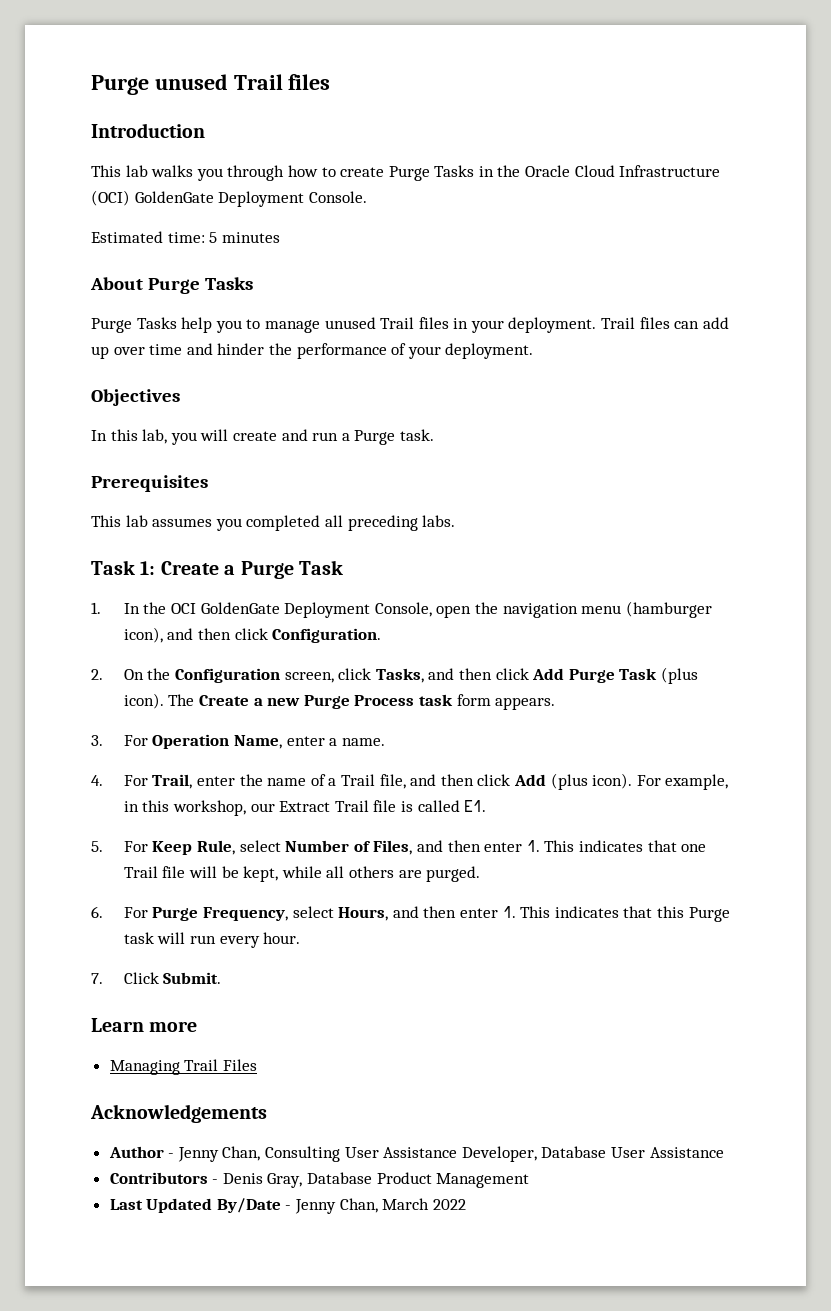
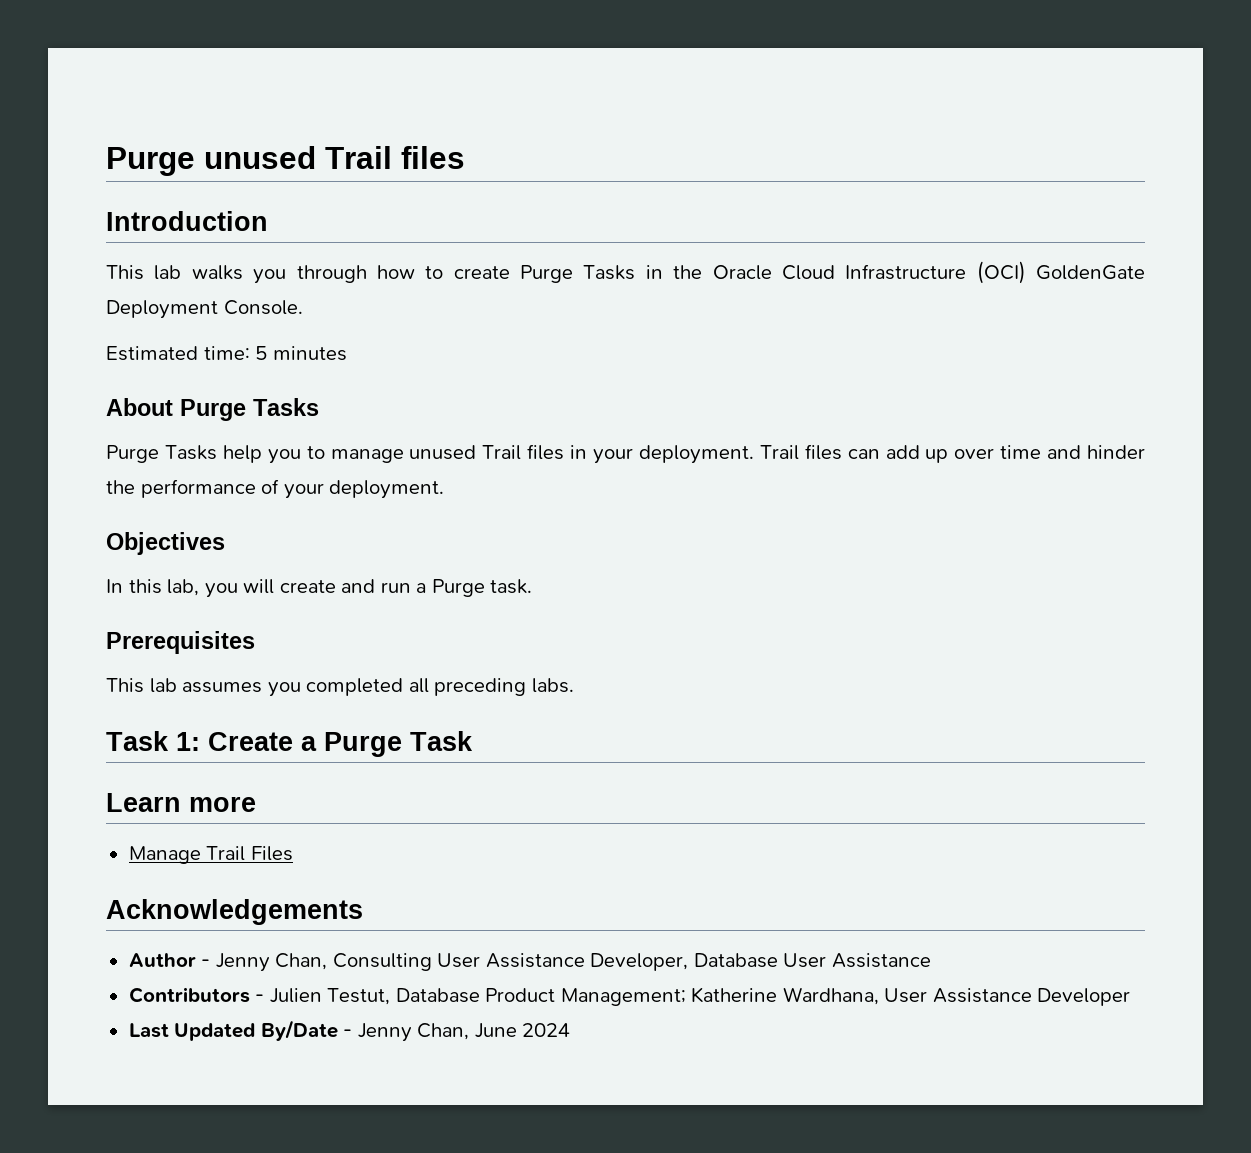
- 1. In the OCI GoldenGate Deployment Console, open the navigation menu (hamburger icon), and then click Configuration.
- 2. On the Configuration screen, click Tasks, and then click Add Purge Task (plus icon). The Create a new Purge Process task form appears.
- 3. For Operation Name, enter a name.
- 4. For Trail, enter the name of a Trail file, and then click Add (plus icon). For example, in this workshop, our Extract Trail file is called E1.
- 5. For Keep Rule, select Number of Files, and then enter 1. This indicates that one Trail file will be kept, while all others are purged.
- 6. For Purge Frequency, select Hours, and then enter 1. This indicates that this Purge task will run every hour.
- 7. Click Submit.
- Managing Trail Files
+ Manage Trail Files
- Contributors - Denis Gray, Database Product Management
+ Contributors - Julien Testut, Database Product Management; Katherine Wardhana, User Assistance Developer
- Last Updated By/Date - Jenny Chan, March 2022
+ Last Updated By/Date - Jenny Chan, June 2024

